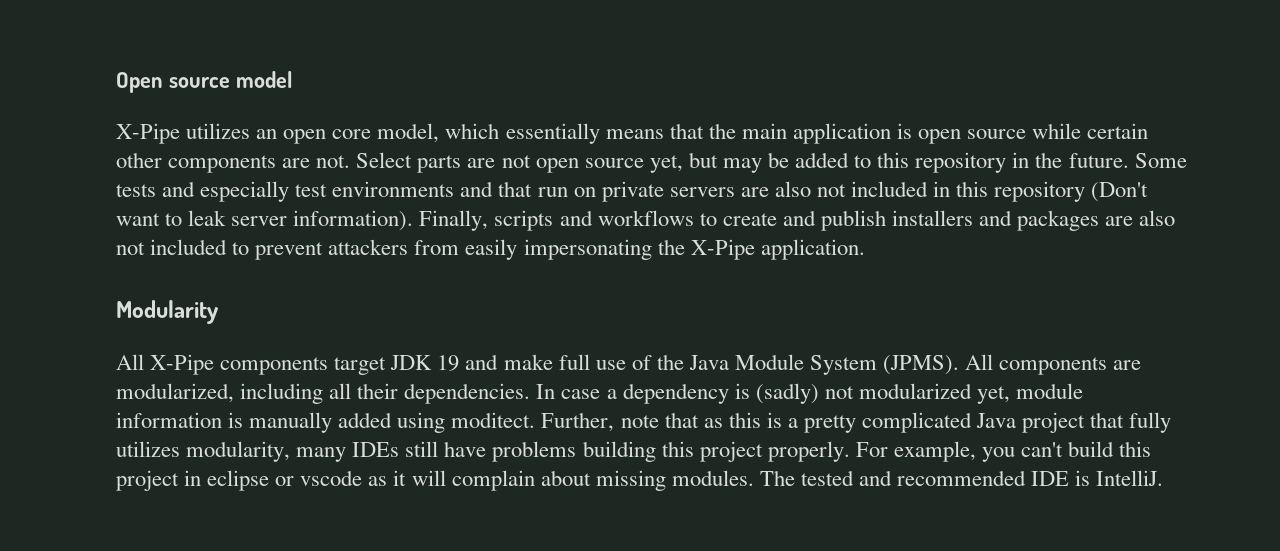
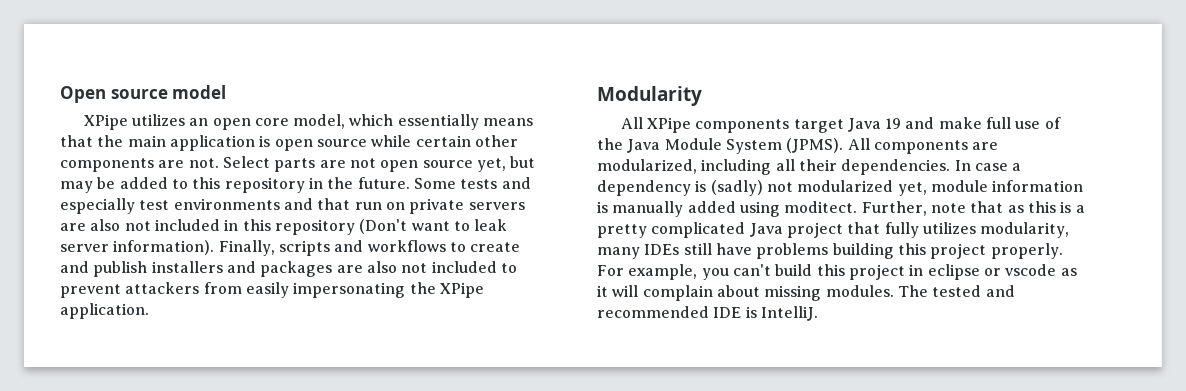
- X-Pipe utilizes an open core model, which essentially means that the main application is open source while certain other components are not.
+ XPipe utilizes an open core model, which essentially means that the main application is open source while certain other components are not.
- Finally, scripts and workflows to create and publish installers and packages are also not included to prevent attackers from easily impersonating the X-Pipe application.
+ Finally, scripts and workflows to create and publish installers and packages are also not included to prevent attackers from easily impersonating the XPipe application.
- All X-Pipe components target JDK 19 and make full use of the Java Module System (JPMS).
+ All XPipe components target Java 19 and make full use of the Java Module System (JPMS).

